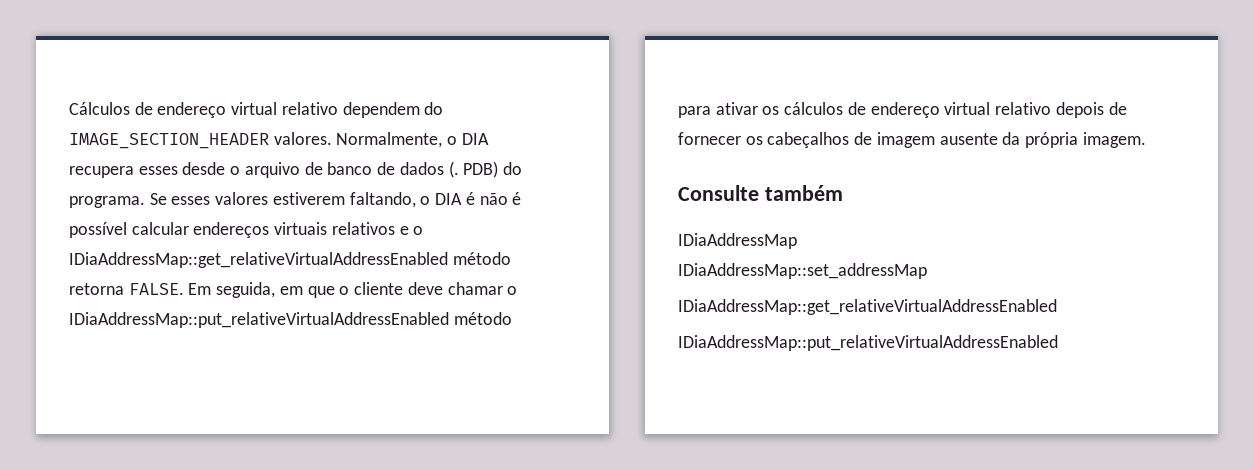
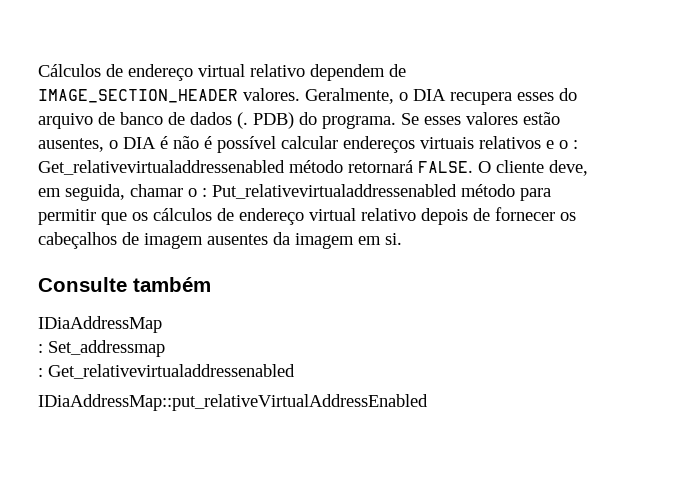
- Cálculos de endereço virtual relativo dependem do IMAGE_SECTION_HEADER valores.
+ Cálculos de endereço virtual relativo dependem de IMAGE_SECTION_HEADER valores.
- Normalmente, o DIA recupera esses desde o arquivo de banco de dados (.
+ Geralmente, o DIA recupera esses do arquivo de banco de dados (.
- Se esses valores estiverem faltando, o DIA é não é possível calcular endereços virtuais relativos e o IDiaAddressMap::get_relativeVirtualAddressEnabled método retorna FALSE. Em seguida, em que o cliente deve chamar o IDiaAddressMap::put_relativeVirtualAddressEnabled método para ativar os cálculos de endereço virtual relativo depois de fornecer os cabeçalhos de imagem ausente da própria imagem.
+ Se esses valores estão ausentes, o DIA é não é possível calcular endereços virtuais relativos e o : Get_relativevirtualaddressenabled método retornará FALSE. O cliente deve, em seguida, chamar o : Put_relativevirtualaddressenabled método para permitir que os cálculos de endereço virtual relativo depois de fornecer os cabeçalhos de imagem ausentes da imagem em si.
- IDiaAddressMap::set_addressMap
- IDiaAddressMap::get_relativeVirtualAddressEnabled
+ : Set_addressmap
+ : Get_relativevirtualaddressenabled

